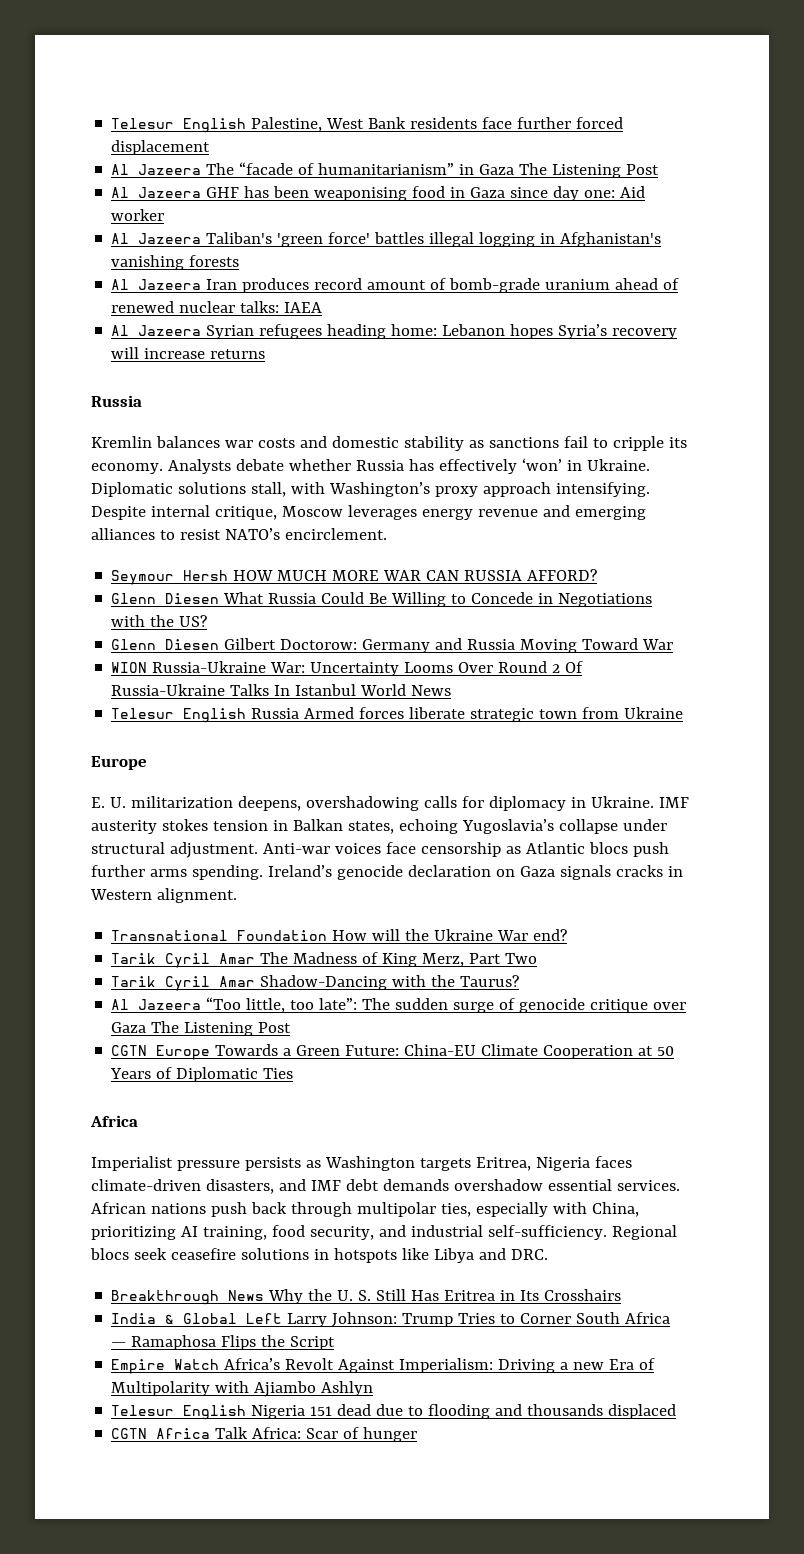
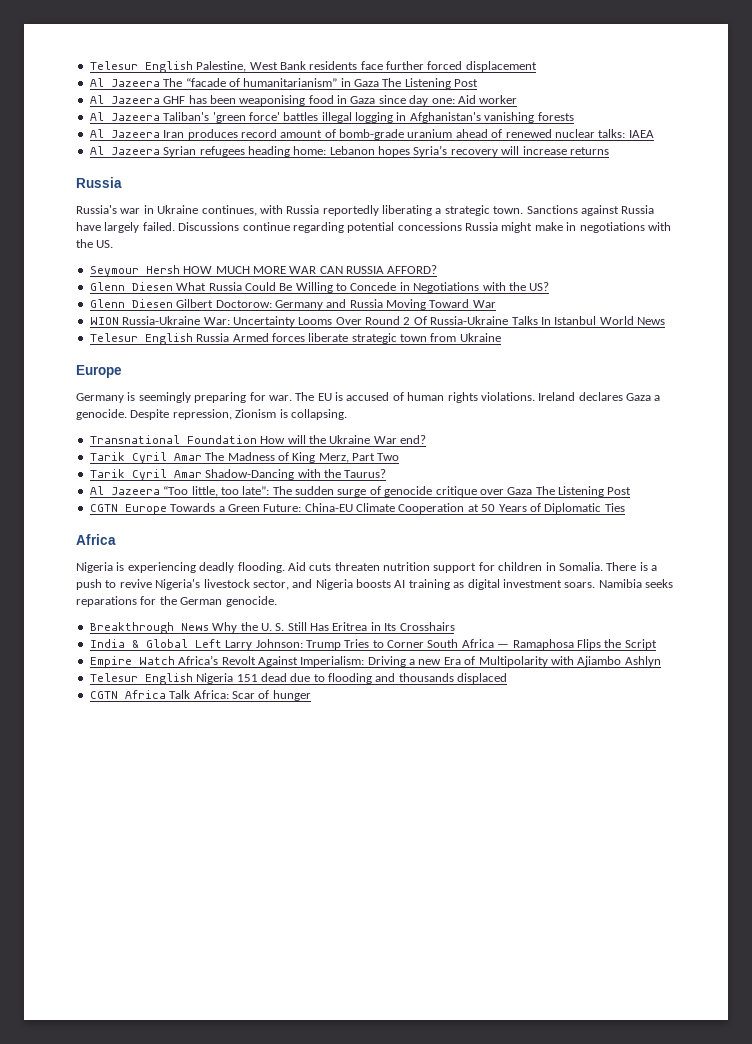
- Kremlin balances war costs and domestic stability as sanctions fail to cripple its economy. Analysts debate whether Russia has effectively ‘won’ in Ukraine. Diplomatic solutions stall, with Washington’s proxy approach intensifying. Despite internal critique, Moscow leverages energy revenue and emerging alliances to resist NATO’s encirclement.
+ Russia's war in Ukraine continues, with Russia reportedly liberating a strategic town. Sanctions against Russia have largely failed. Discussions continue regarding potential concessions Russia might make in negotiations with the US.
- E. U. militarization deepens, overshadowing calls for diplomacy in Ukraine. IMF austerity stokes tension in Balkan states, echoing Yugoslavia’s collapse under structural adjustment. Anti-war voices face censorship as Atlantic blocs push further arms spending. Ireland’s genocide declaration on Gaza signals cracks in Western alignment.
+ Germany is seemingly preparing for war. The EU is accused of human rights violations. Ireland declares Gaza a genocide. Despite repression, Zionism is collapsing.
- Imperialist pressure persists as Washington targets Eritrea, Nigeria faces climate-driven disasters, and IMF debt demands overshadow essential services. African nations push back through multipolar ties, especially with China, prioritizing AI training, food security, and industrial self-sufficiency. Regional blocs seek ceasefire solutions in hotspots like Libya and DRC.
+ Nigeria is experiencing deadly flooding. Aid cuts threaten nutrition support for children in Somalia. There is a push to revive Nigeria's livestock sector, and Nigeria boosts AI training as digital investment soars. Namibia seeks reparations for the German genocide.

